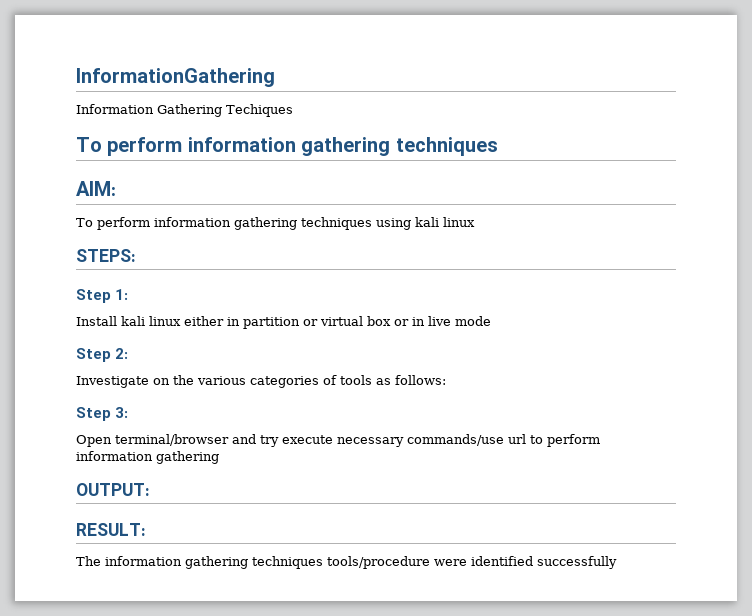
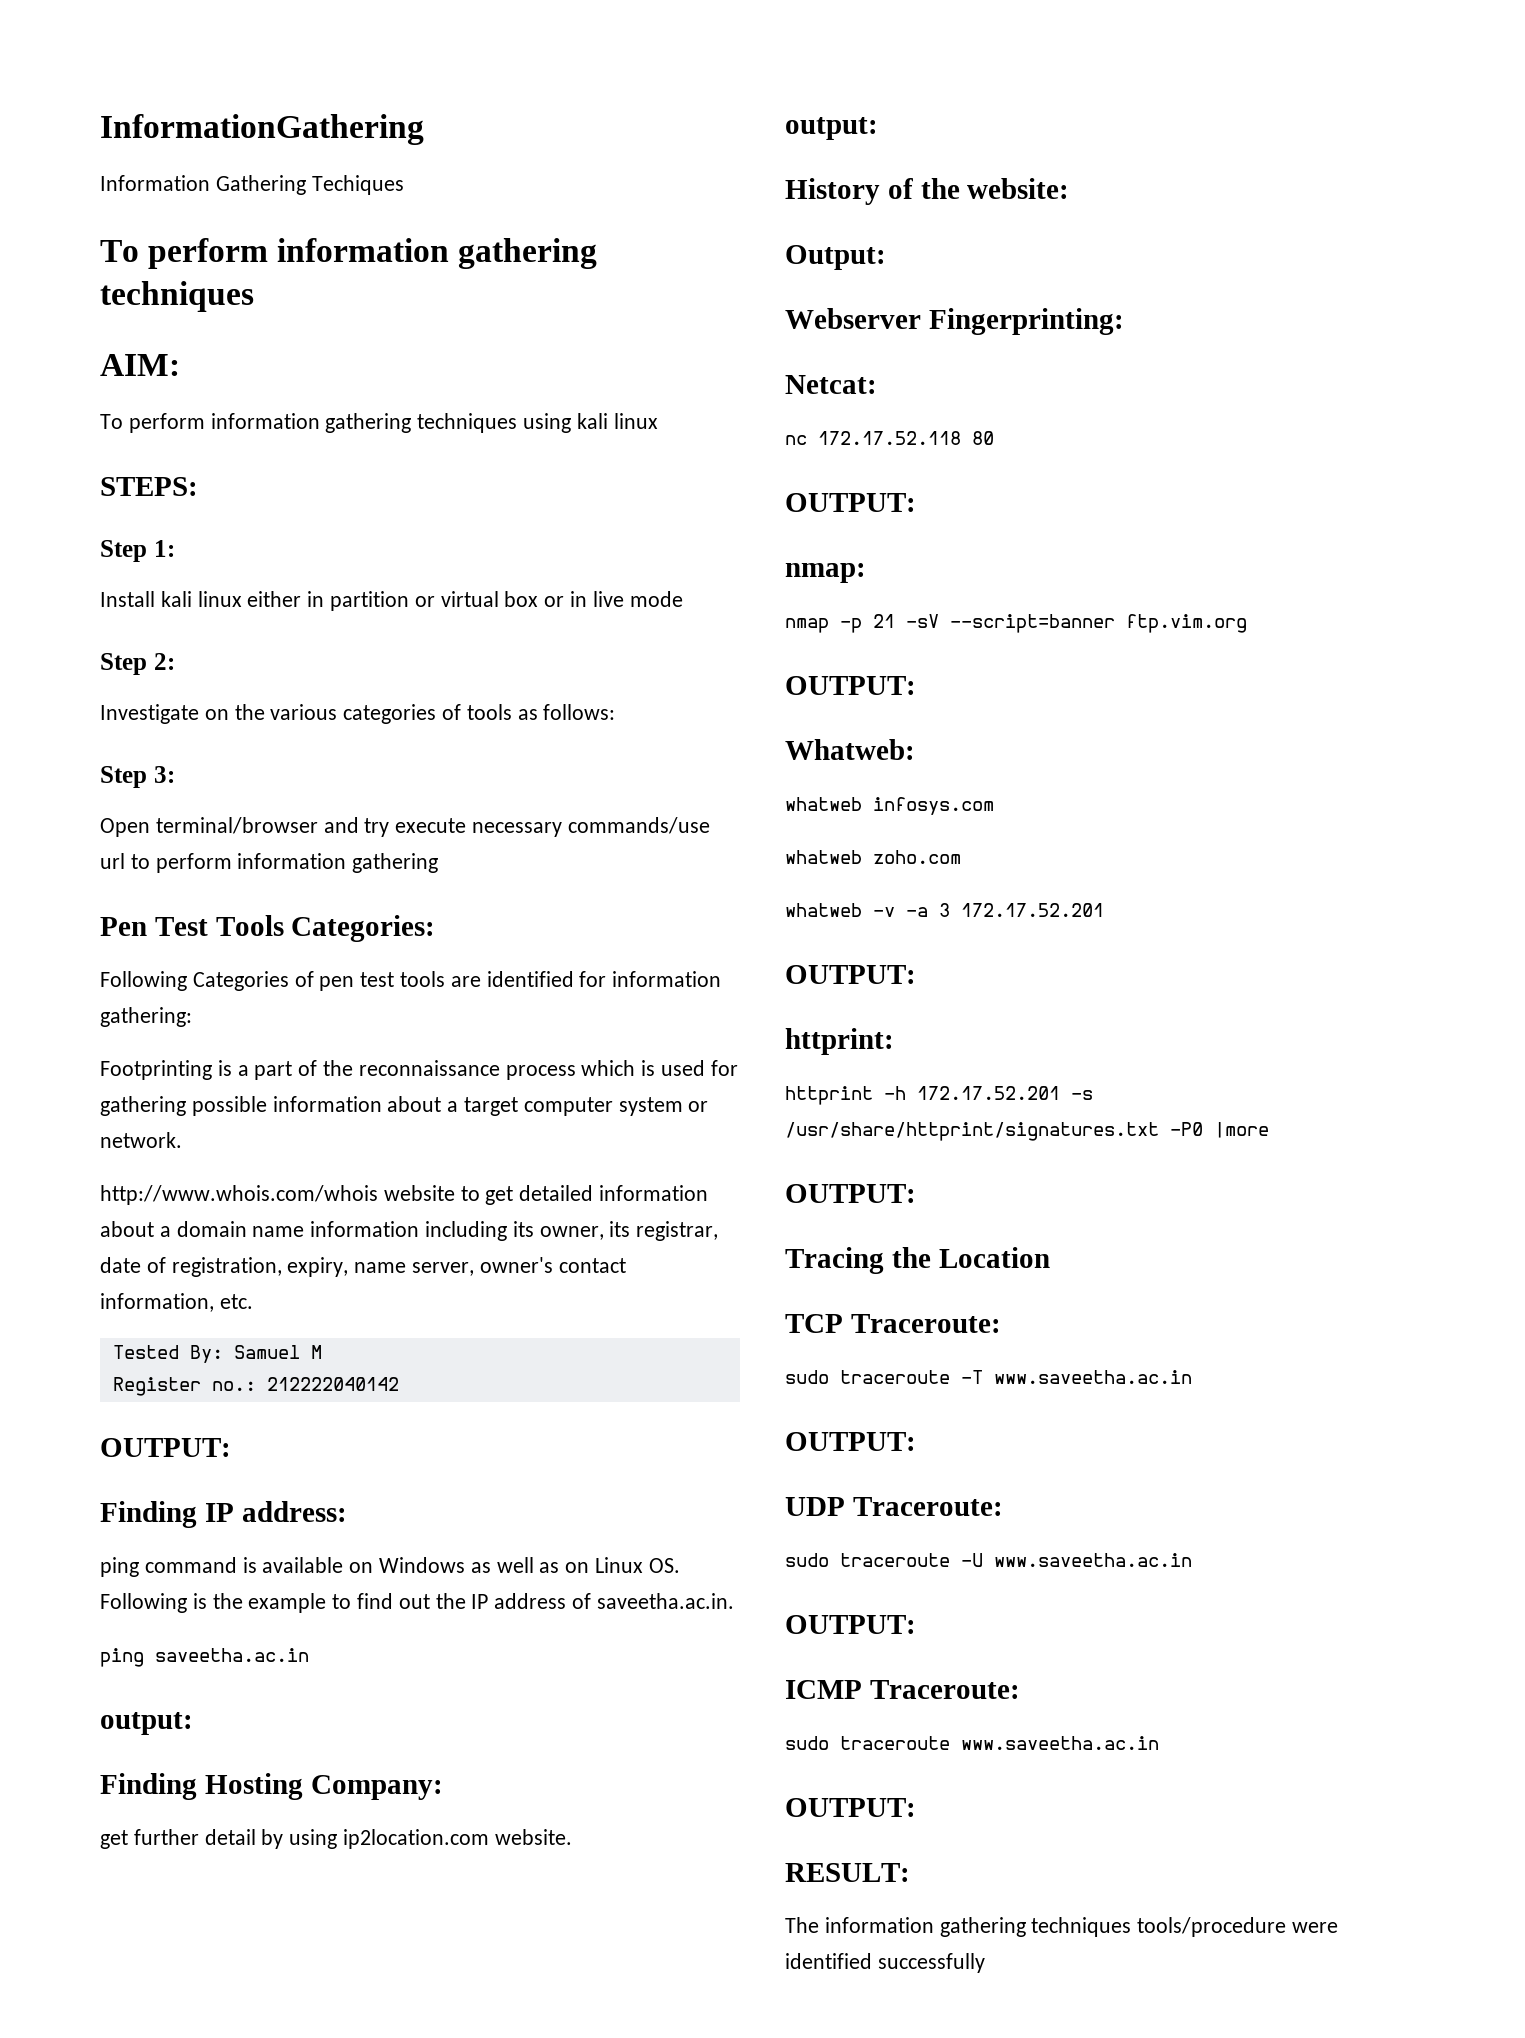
+ Pen Test Tools Categories:
+ Following Categories of pen test tools are identified for information gathering:
+ Footprinting is a part of the reconnaissance process which is used for gathering possible information about a target computer system or network.
+ http://www.whois.com/whois website to get detailed information about a domain name information including its owner, its registrar, date of registration, expiry, name server, owner's contact information, etc.
+ Tested By: Samuel M
+ Register no.: 212222040142
+ OUTPUT:
+ Finding IP address:
+ ping command is available on Windows as well as on Linux OS. Following is the example to find out the IP address of saveetha.ac.in.
+ ping saveetha.ac.in
+ output:
+ Finding Hosting Company:
+ get further detail by using ip2location.com website.
+ output:
+ History of the website:
+ Output:
+ Webserver Fingerprinting:
+ Netcat:
+ nc 172.17.52.118 80
+ OUTPUT:
+ nmap:
+ nmap -p 21 -sV --script=banner ftp.vim.org
+ OUTPUT:
+ Whatweb:
+ whatweb infosys.com
+ whatweb zoho.com
+ whatweb -v -a 3 172.17.52.201
+ OUTPUT:
+ httprint:
+ httprint -h 172.17.52.201 -s /usr/share/httprint/signatures.txt -P0 |more
+ OUTPUT:
+ Tracing the Location
+ TCP Traceroute:
+ sudo traceroute -T www.saveetha.ac.in
+ OUTPUT:
+ UDP Traceroute:
+ sudo traceroute -U www.saveetha.ac.in
+ OUTPUT:
+ ICMP Traceroute:
+ sudo traceroute www.saveetha.ac.in

